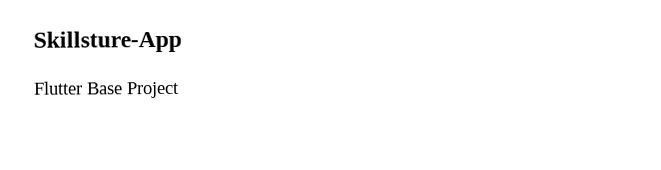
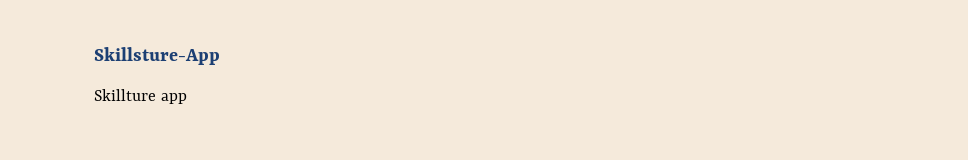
- Flutter Base Project
+ Skillture app

